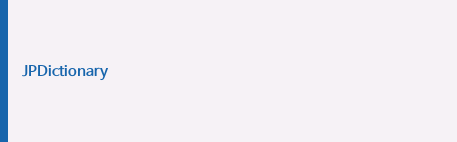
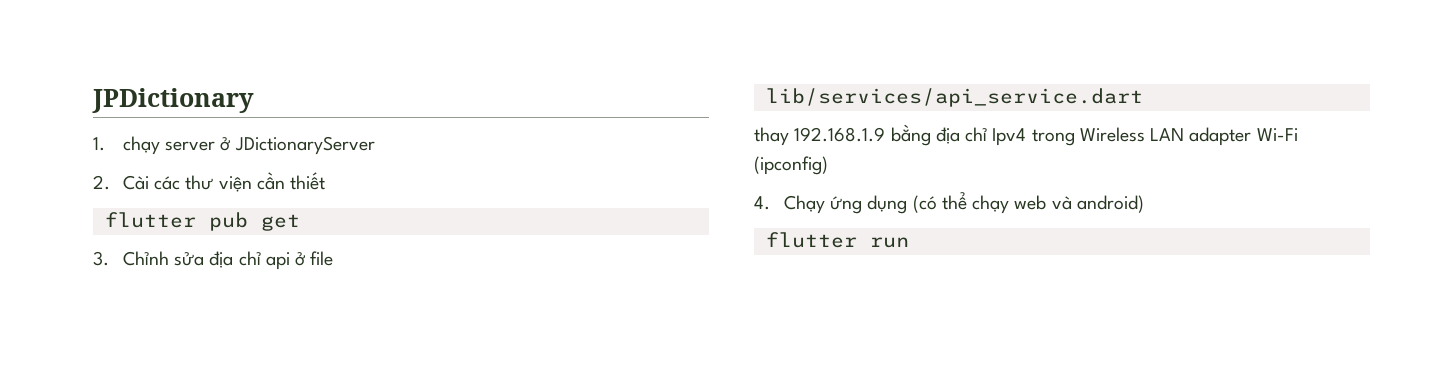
+ 1. chạy server ở JDictionaryServer
+ 2. Cài các thư viện cần thiết
+ flutter pub get
+ 3. Chỉnh sửa địa chỉ api ở file
+ lib/services/api_service.dart
+ thay 192.168.1.9 bằng địa chỉ Ipv4 trong Wireless LAN adapter Wi-Fi (ipconfig)
+ 4. Chạy ứng dụng (có thể chạy web và android)
+ flutter run

